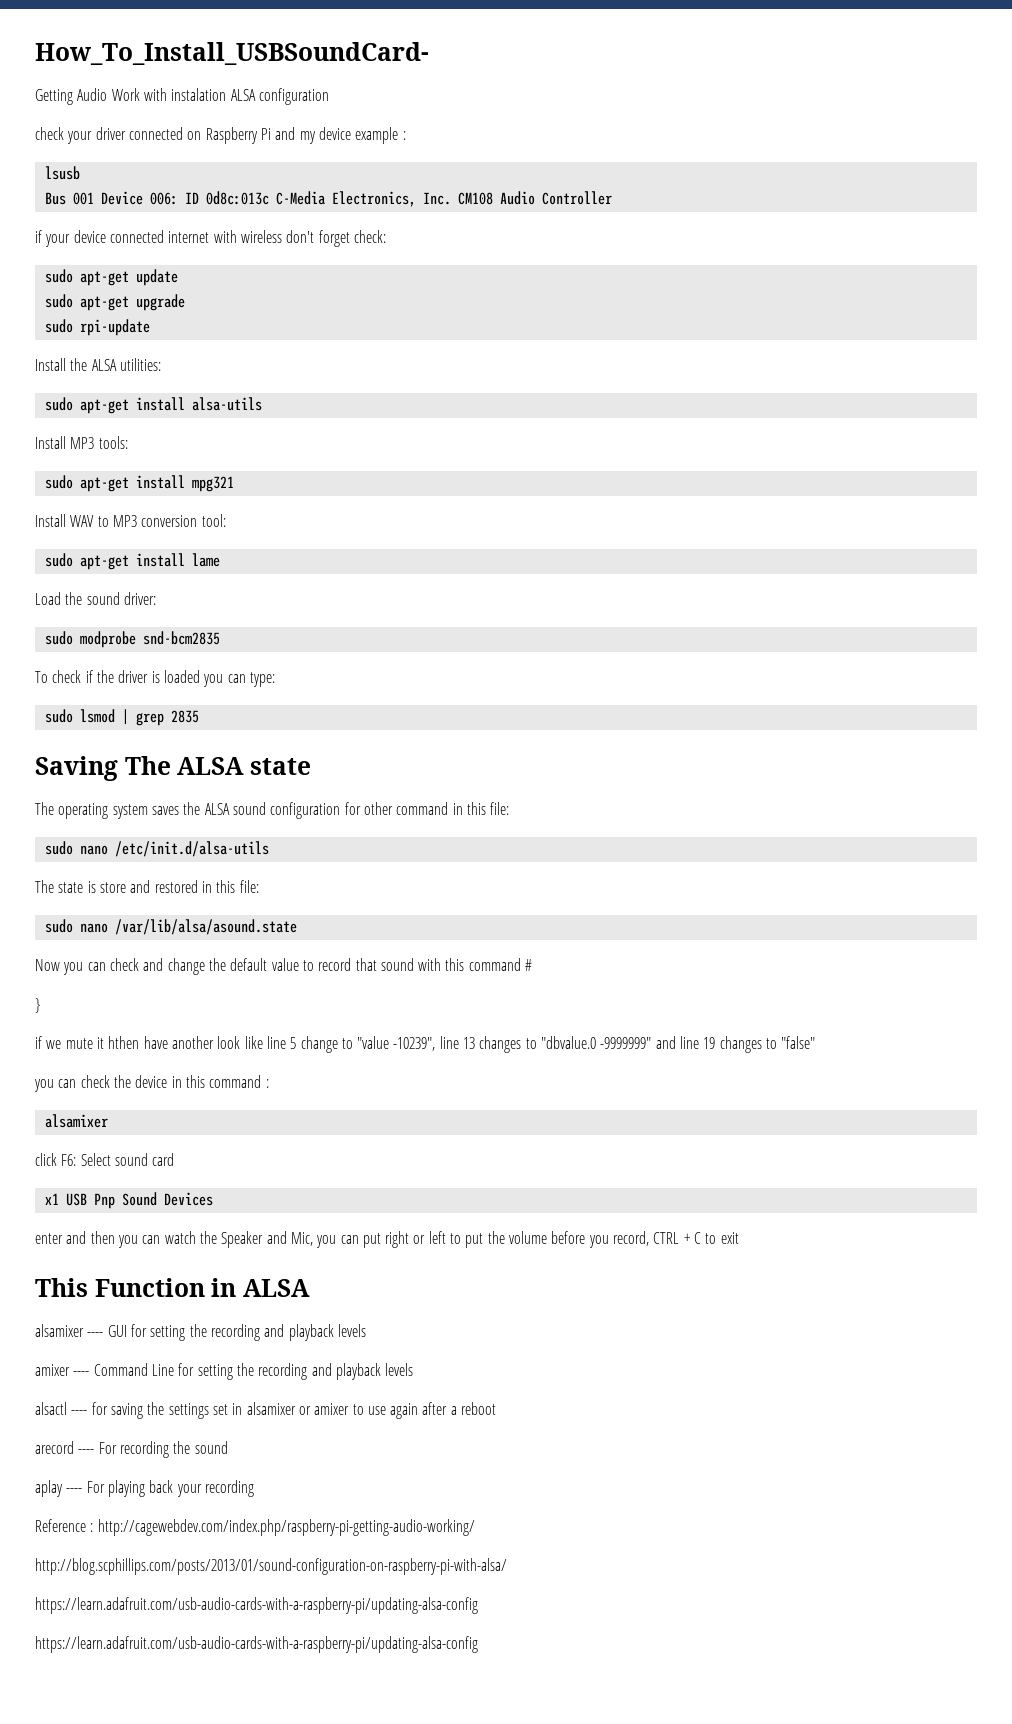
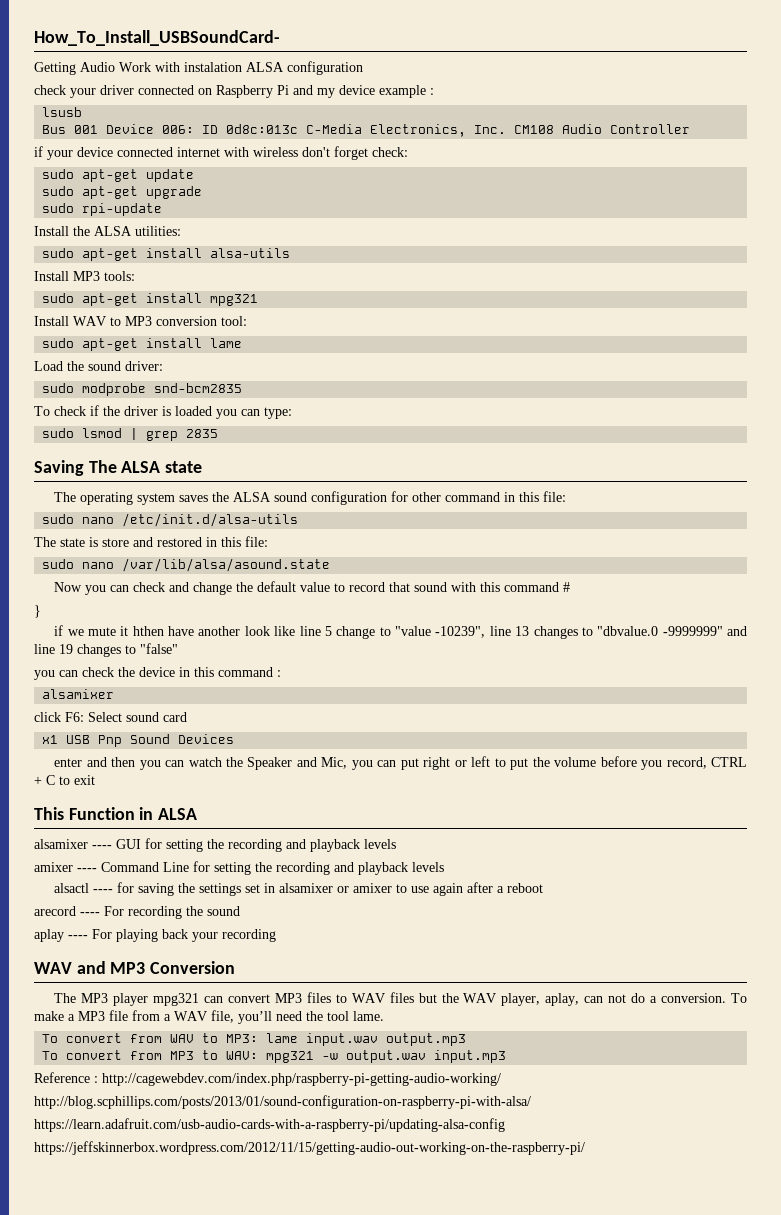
+ WAV and MP3 Conversion
+ The MP3 player mpg321 can convert MP3 files to WAV files but the WAV player, aplay, can not do a conversion. To make a MP3 file from a WAV file, you’ll need the tool lame.
+ To convert from WAV to MP3: lame input.wav output.mp3
+ To convert from MP3 to WAV: mpg321 -w output.wav input.mp3
  http://blog.scphillips.com/posts/2013/01/sound-configuration-on-raspberry-pi-with-alsa/
  https://learn.adafruit.com/usb-audio-cards-with-a-raspberry-pi/updating-alsa-config
- https://learn.adafruit.com/usb-audio-cards-with-a-raspberry-pi/updating-alsa-config
+ https://jeffskinnerbox.wordpress.com/2012/11/15/getting-audio-out-working-on-the-raspberry-pi/

